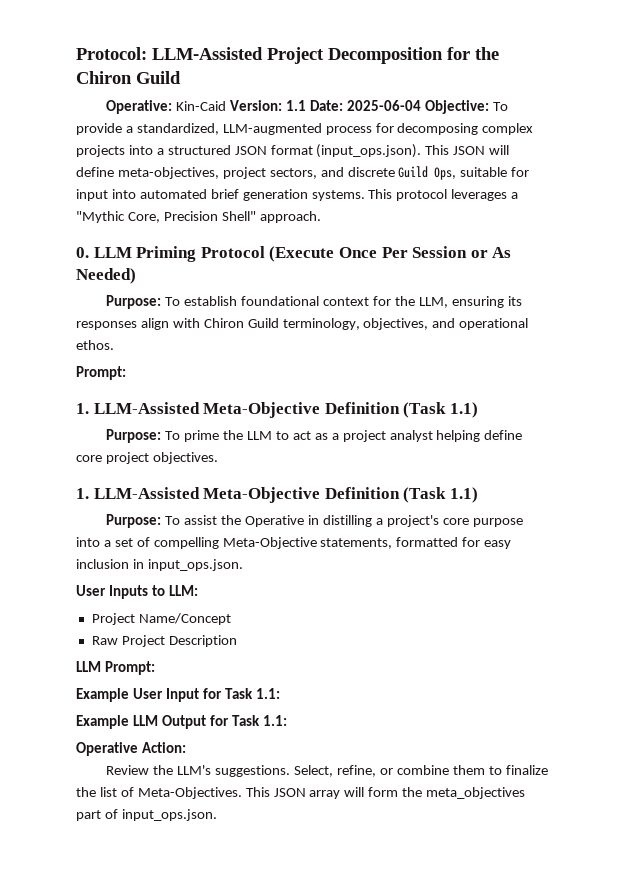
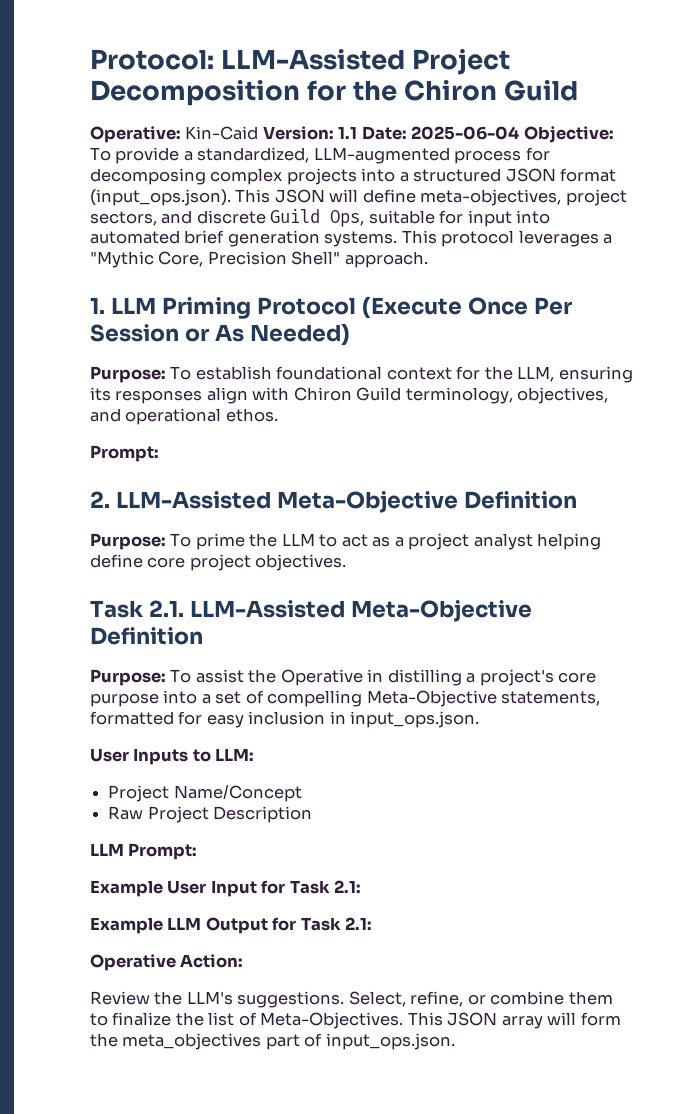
- 0. LLM Priming Protocol (Execute Once Per Session or As Needed)
+ 1. LLM Priming Protocol (Execute Once Per Session or As Needed)
  Purpose: To establish foundational context for the LLM, ensuring its responses align with Chiron Guild terminology, objectives, and operational ethos.
  Prompt:
- 1. LLM-Assisted Meta-Objective Definition (Task 1.1)
+ 2. LLM-Assisted Meta-Objective Definition
  Purpose: To prime the LLM to act as a project analyst helping define core project objectives.
- 1. LLM-Assisted Meta-Objective Definition (Task 1.1)
+ Task 2.1. LLM-Assisted Meta-Objective Definition
- Example User Input for Task 1.1:
+ Example User Input for Task 2.1:
- Example LLM Output for Task 1.1:
+ Example LLM Output for Task 2.1:

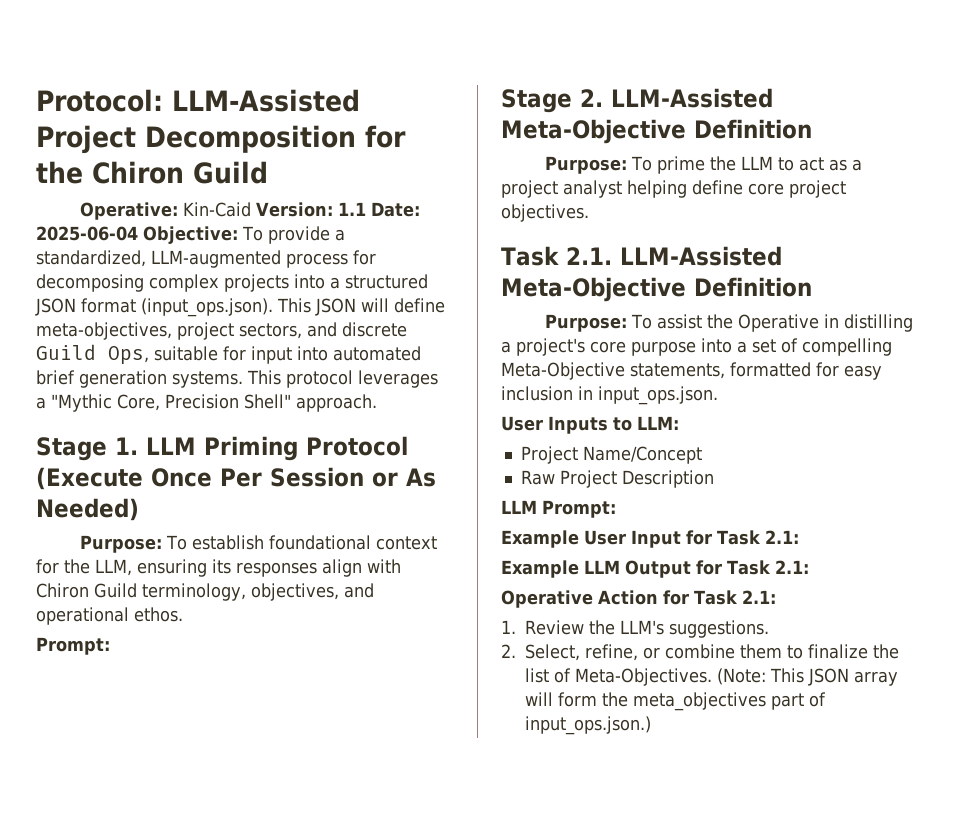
- 1. LLM Priming Protocol (Execute Once Per Session or As Needed)
+ Stage 1. LLM Priming Protocol (Execute Once Per Session or As Needed)
- 2. LLM-Assisted Meta-Objective Definition
+ Stage 2. LLM-Assisted Meta-Objective Definition
- Operative Action:
- Review the LLM's suggestions. Select, refine, or combine them to finalize the list of Meta-Objectives.
+ Operative Action for Task 2.1:
+ 1. Review the LLM's suggestions.
+ 2. Select, refine, or combine them to finalize the list of Meta-Objectives.
- This JSON array will form the meta_objectives part of input_ops.json.
+ (Note: This JSON array will form the meta_objectives part of input_ops.json.)

